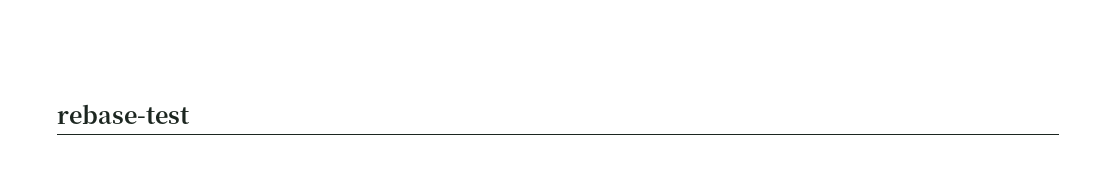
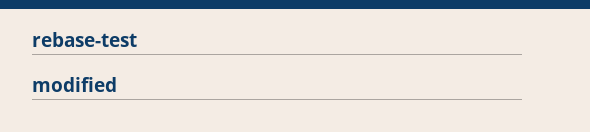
+ modified

